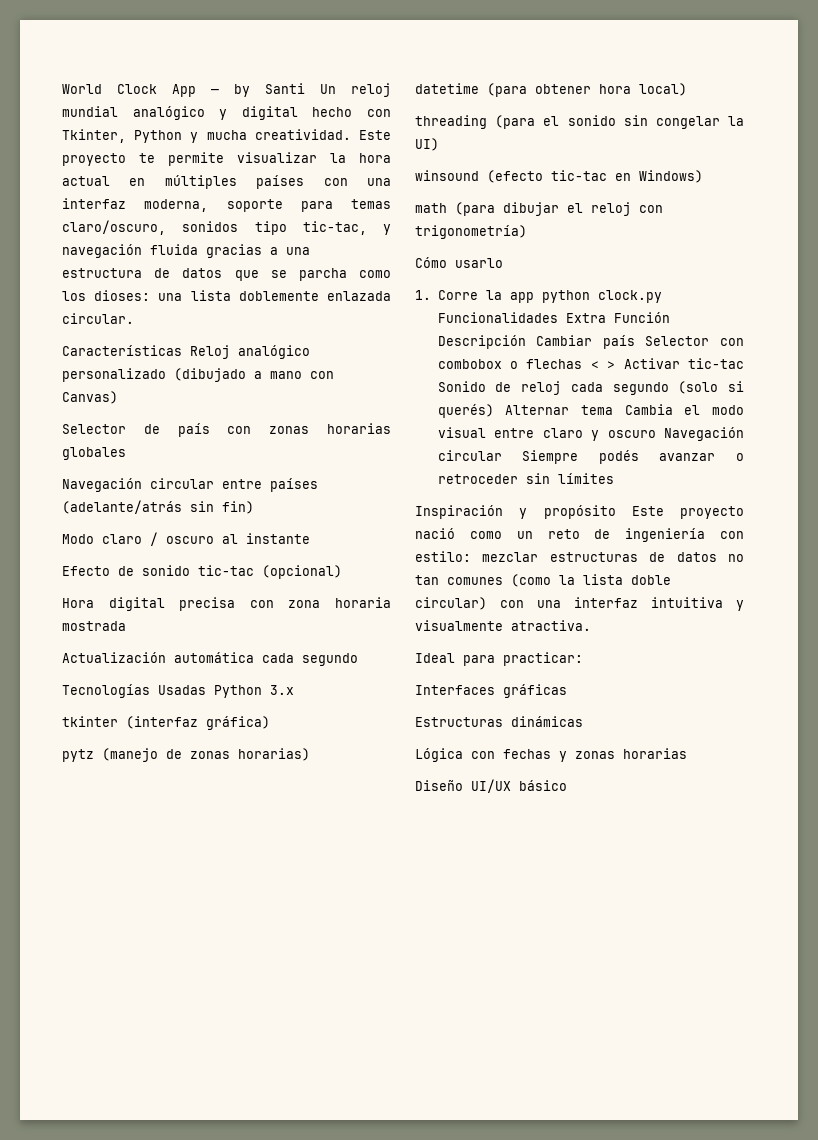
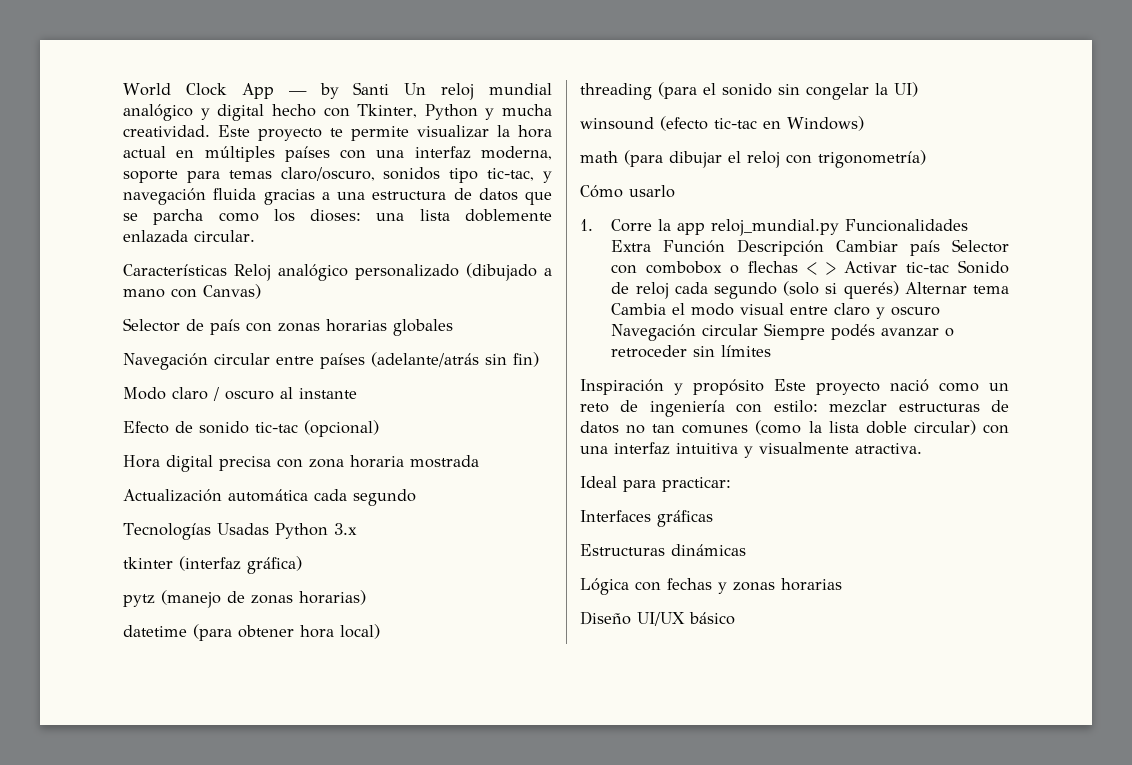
- 1. Corre la app python clock.py Funcionalidades Extra Función Descripción Cambiar país Selector con combobox o flechas < > Activar tic-tac Sonido de reloj cada segundo (solo si querés) Alternar tema Cambia el modo visual entre claro y oscuro Navegación circular Siempre podés avanzar o retroceder sin límites
+ 1. Corre la app reloj_mundial.py Funcionalidades Extra Función Descripción Cambiar país Selector con combobox o flechas < > Activar tic-tac Sonido de reloj cada segundo (solo si querés) Alternar tema Cambia el modo visual entre claro y oscuro Navegación circular Siempre podés avanzar o retroceder sin límites

